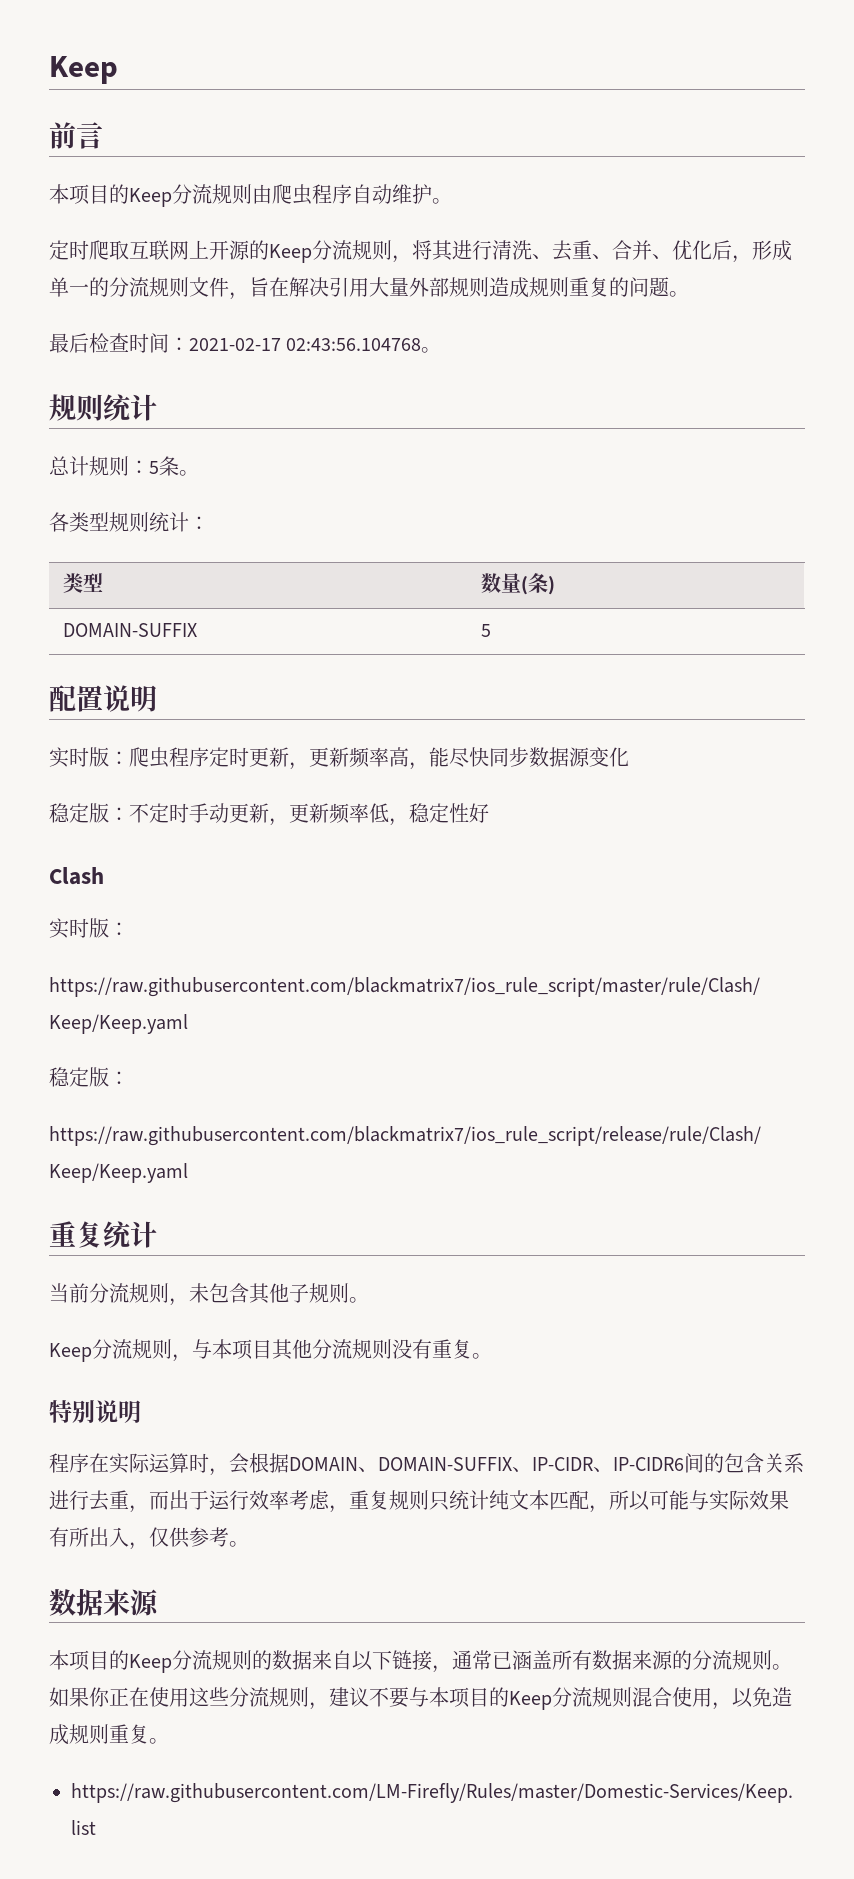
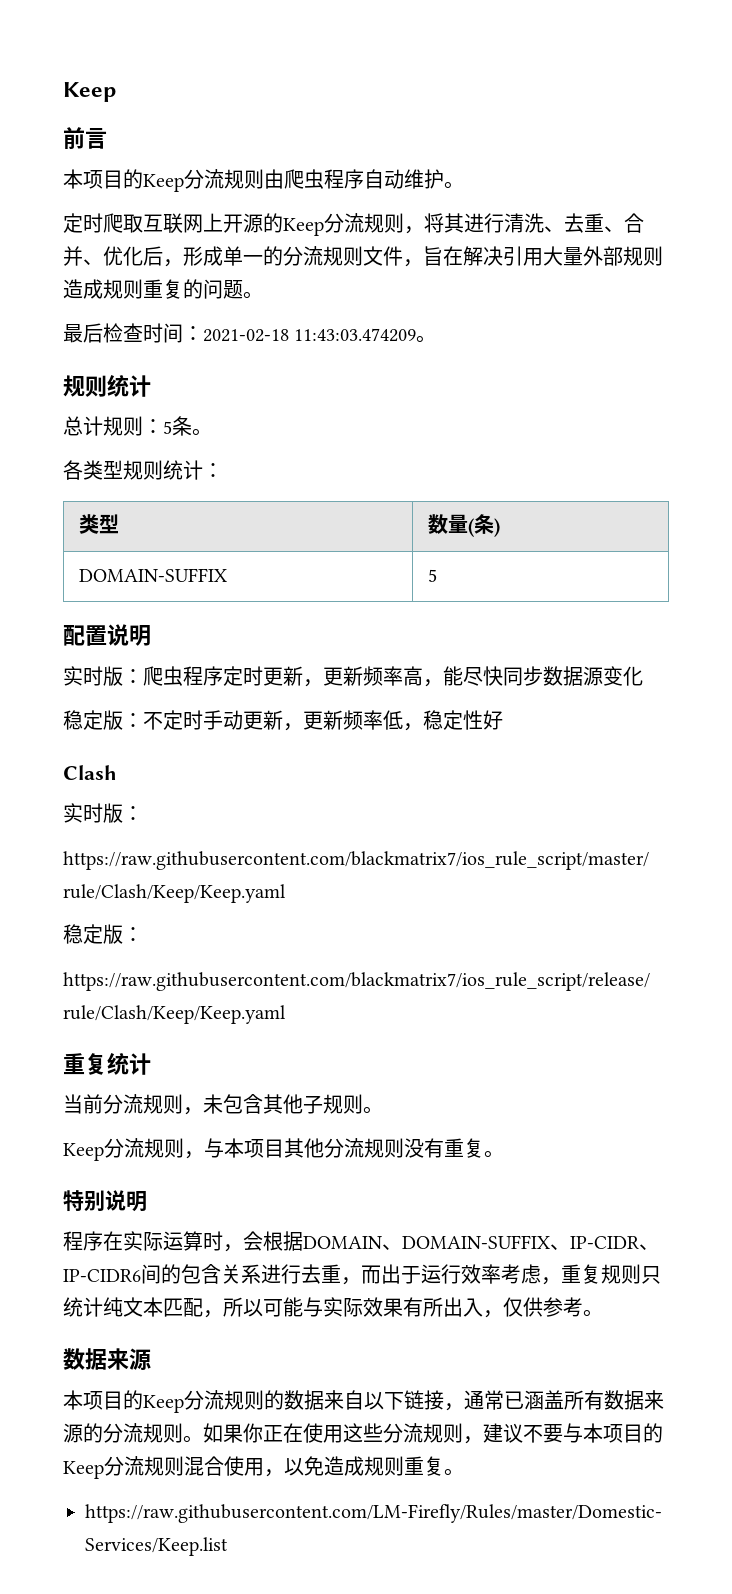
- 最后检查时间：2021-02-17 02:43:56.104768。
+ 最后检查时间：2021-02-18 11:43:03.474209。

